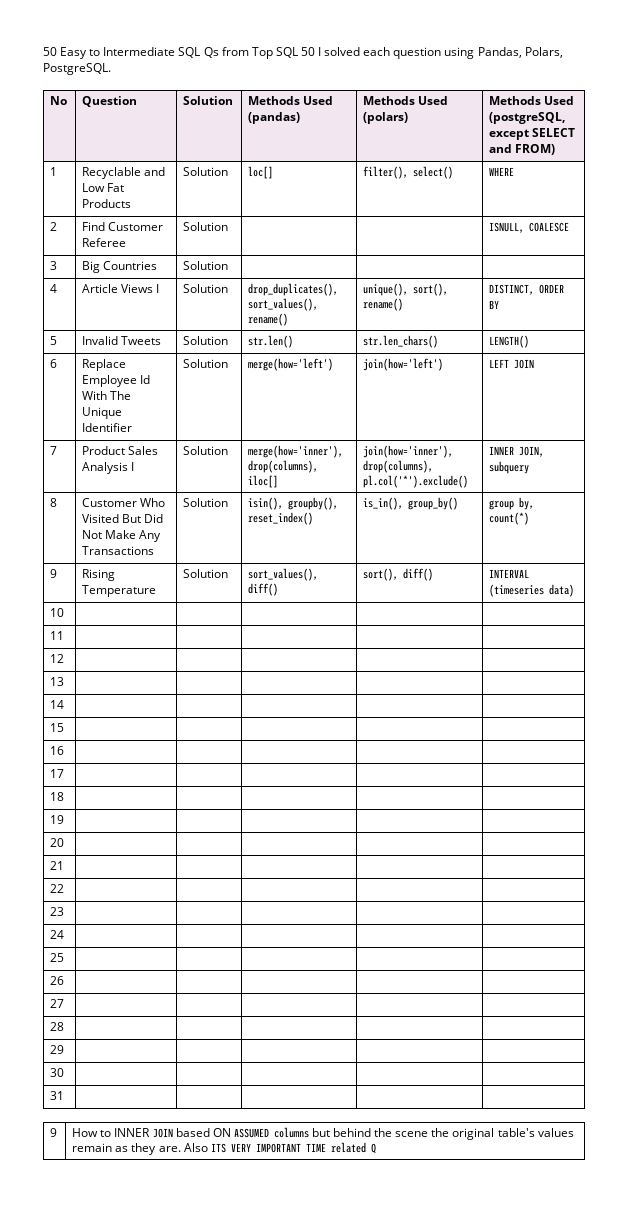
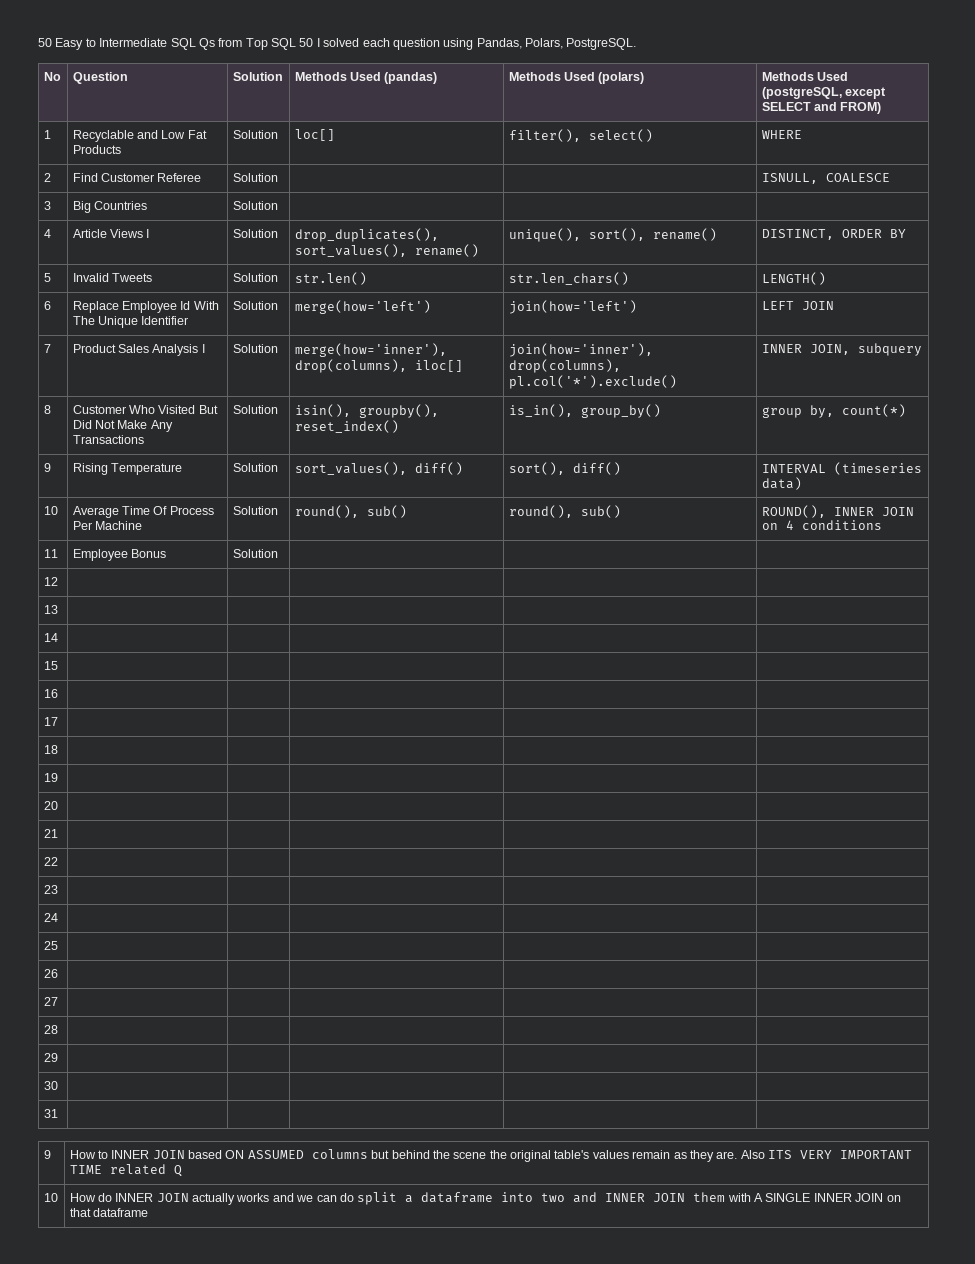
- 10 | | | | |
- 11 | | | | |
+ 10 | Average Time Of Process Per Machine | Solution | round(), sub() | round(), sub() | ROUND(), INNER JOIN on 4 conditions
+ 11 | Employee Bonus | Solution | | |
+ 10 | How do INNER JOIN actually works and we can do split a dataframe into two and INNER JOIN them with A SINGLE INNER JOIN on that dataframe

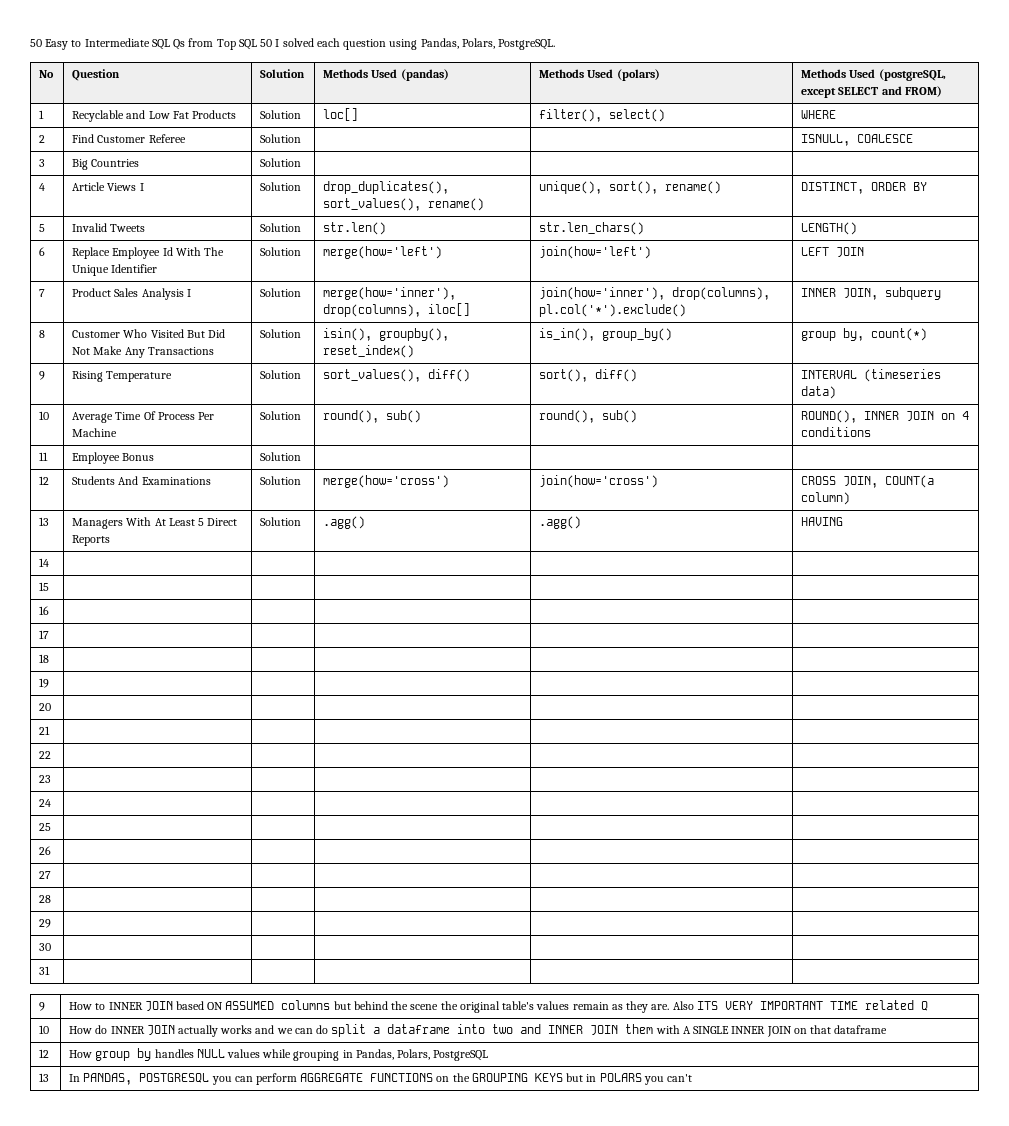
- 12 | | | | |
- 13 | | | | |
+ 12 | Students And Examinations | Solution | merge(how='cross') | join(how='cross') | CROSS JOIN, COUNT(a column)
+ 13 | Managers With At Least 5 Direct Reports | Solution | .agg() | .agg() | HAVING
+ 12 | How group by handles NULL values while grouping in Pandas, Polars, PostgreSQL
+ 13 | In PANDAS, POSTGRESQL you can perform AGGREGATE FUNCTIONS on the GROUPING KEYS but in POLARS you can't

